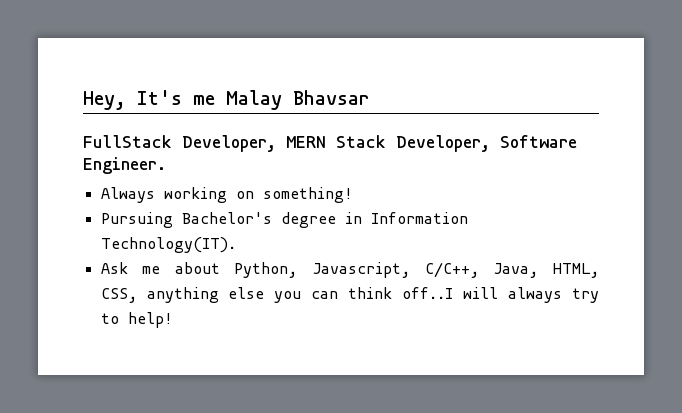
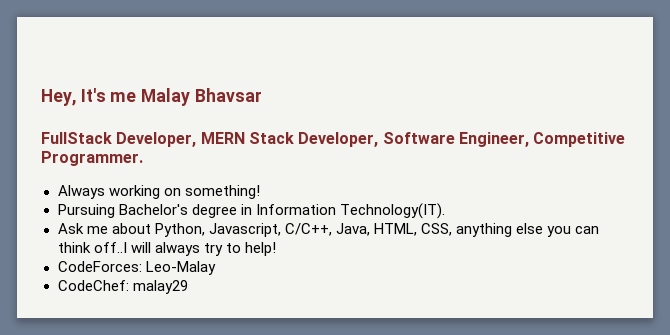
- FullStack Developer, MERN Stack Developer, Software Engineer.
+ FullStack Developer, MERN Stack Developer, Software Engineer, Competitive Programmer.
+ CodeForces: Leo-Malay
+ CodeChef: malay29

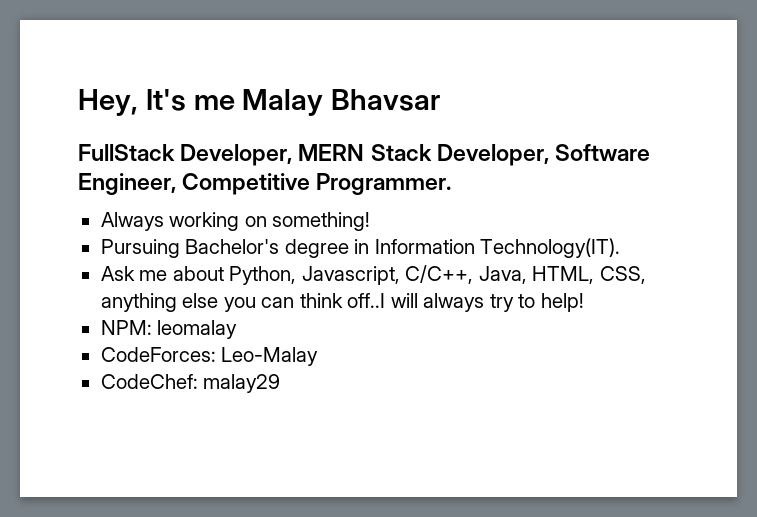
+ NPM: leomalay

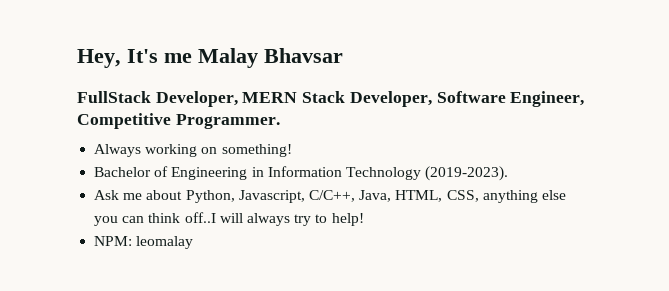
- Pursuing Bachelor's degree in Information Technology(IT).
+ Bachelor of Engineering in Information Technology (2019-2023).
- CodeForces: Leo-Malay
- CodeChef: malay29

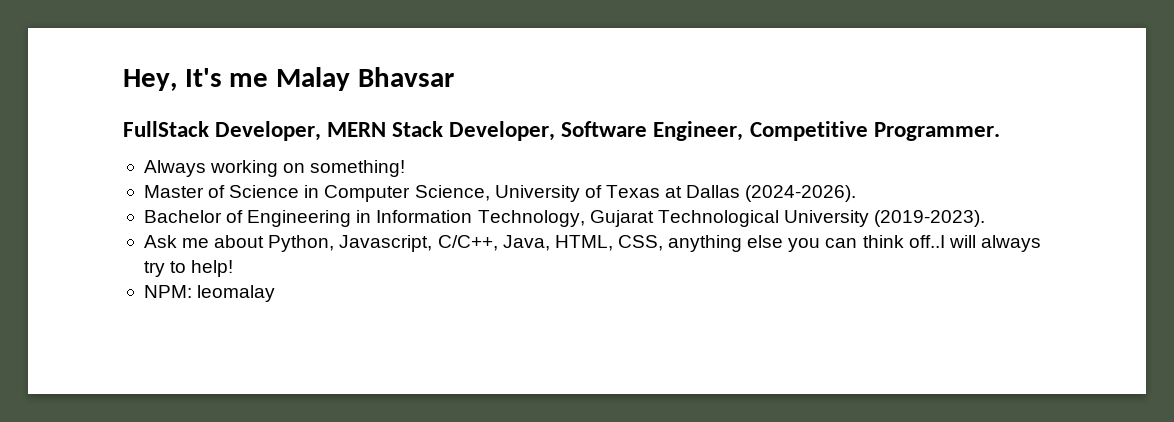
+ Master of Science in Computer Science, University of Texas at Dallas (2024-2026).
- Bachelor of Engineering in Information Technology (2019-2023).
+ Bachelor of Engineering in Information Technology, Gujarat Technological University (2019-2023).

